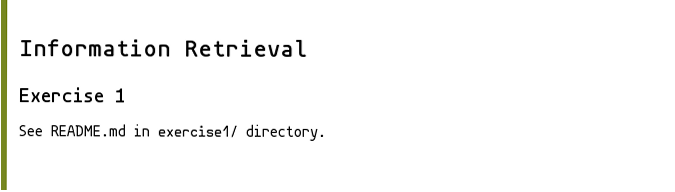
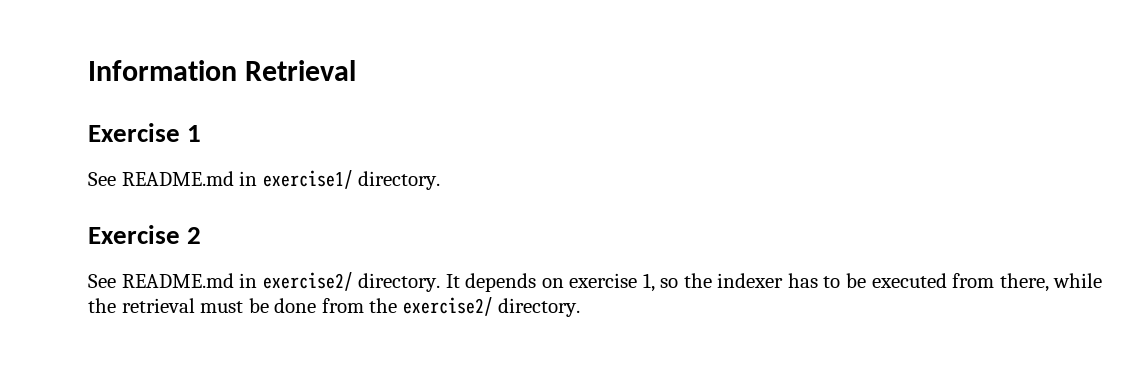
+ Exercise 2
+ See README.md in exercise2/ directory. It depends on exercise 1, so the indexer has to be executed from there, while the retrieval must be done from the exercise2/ directory.

